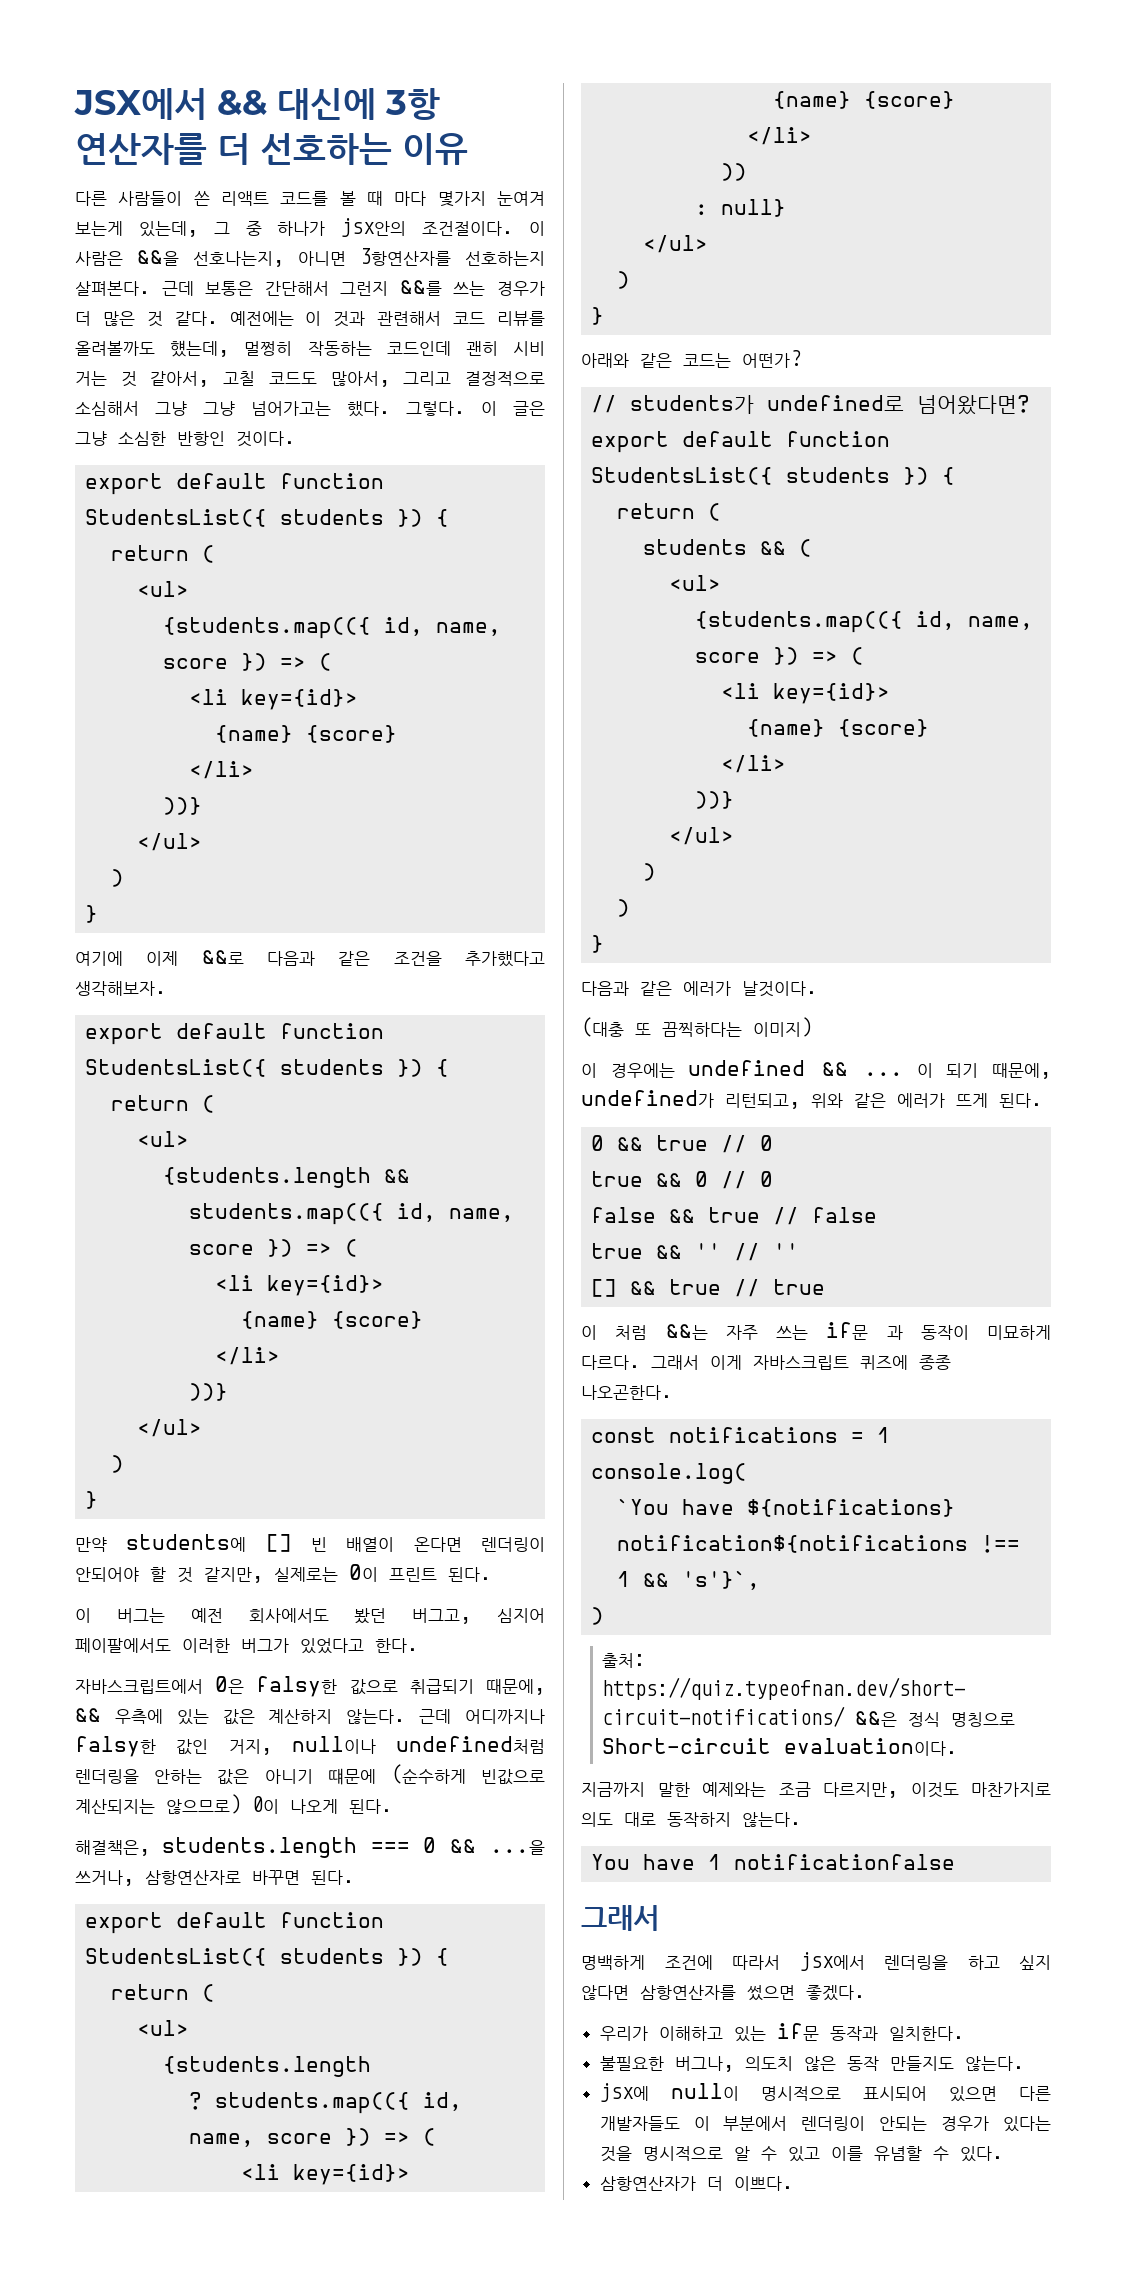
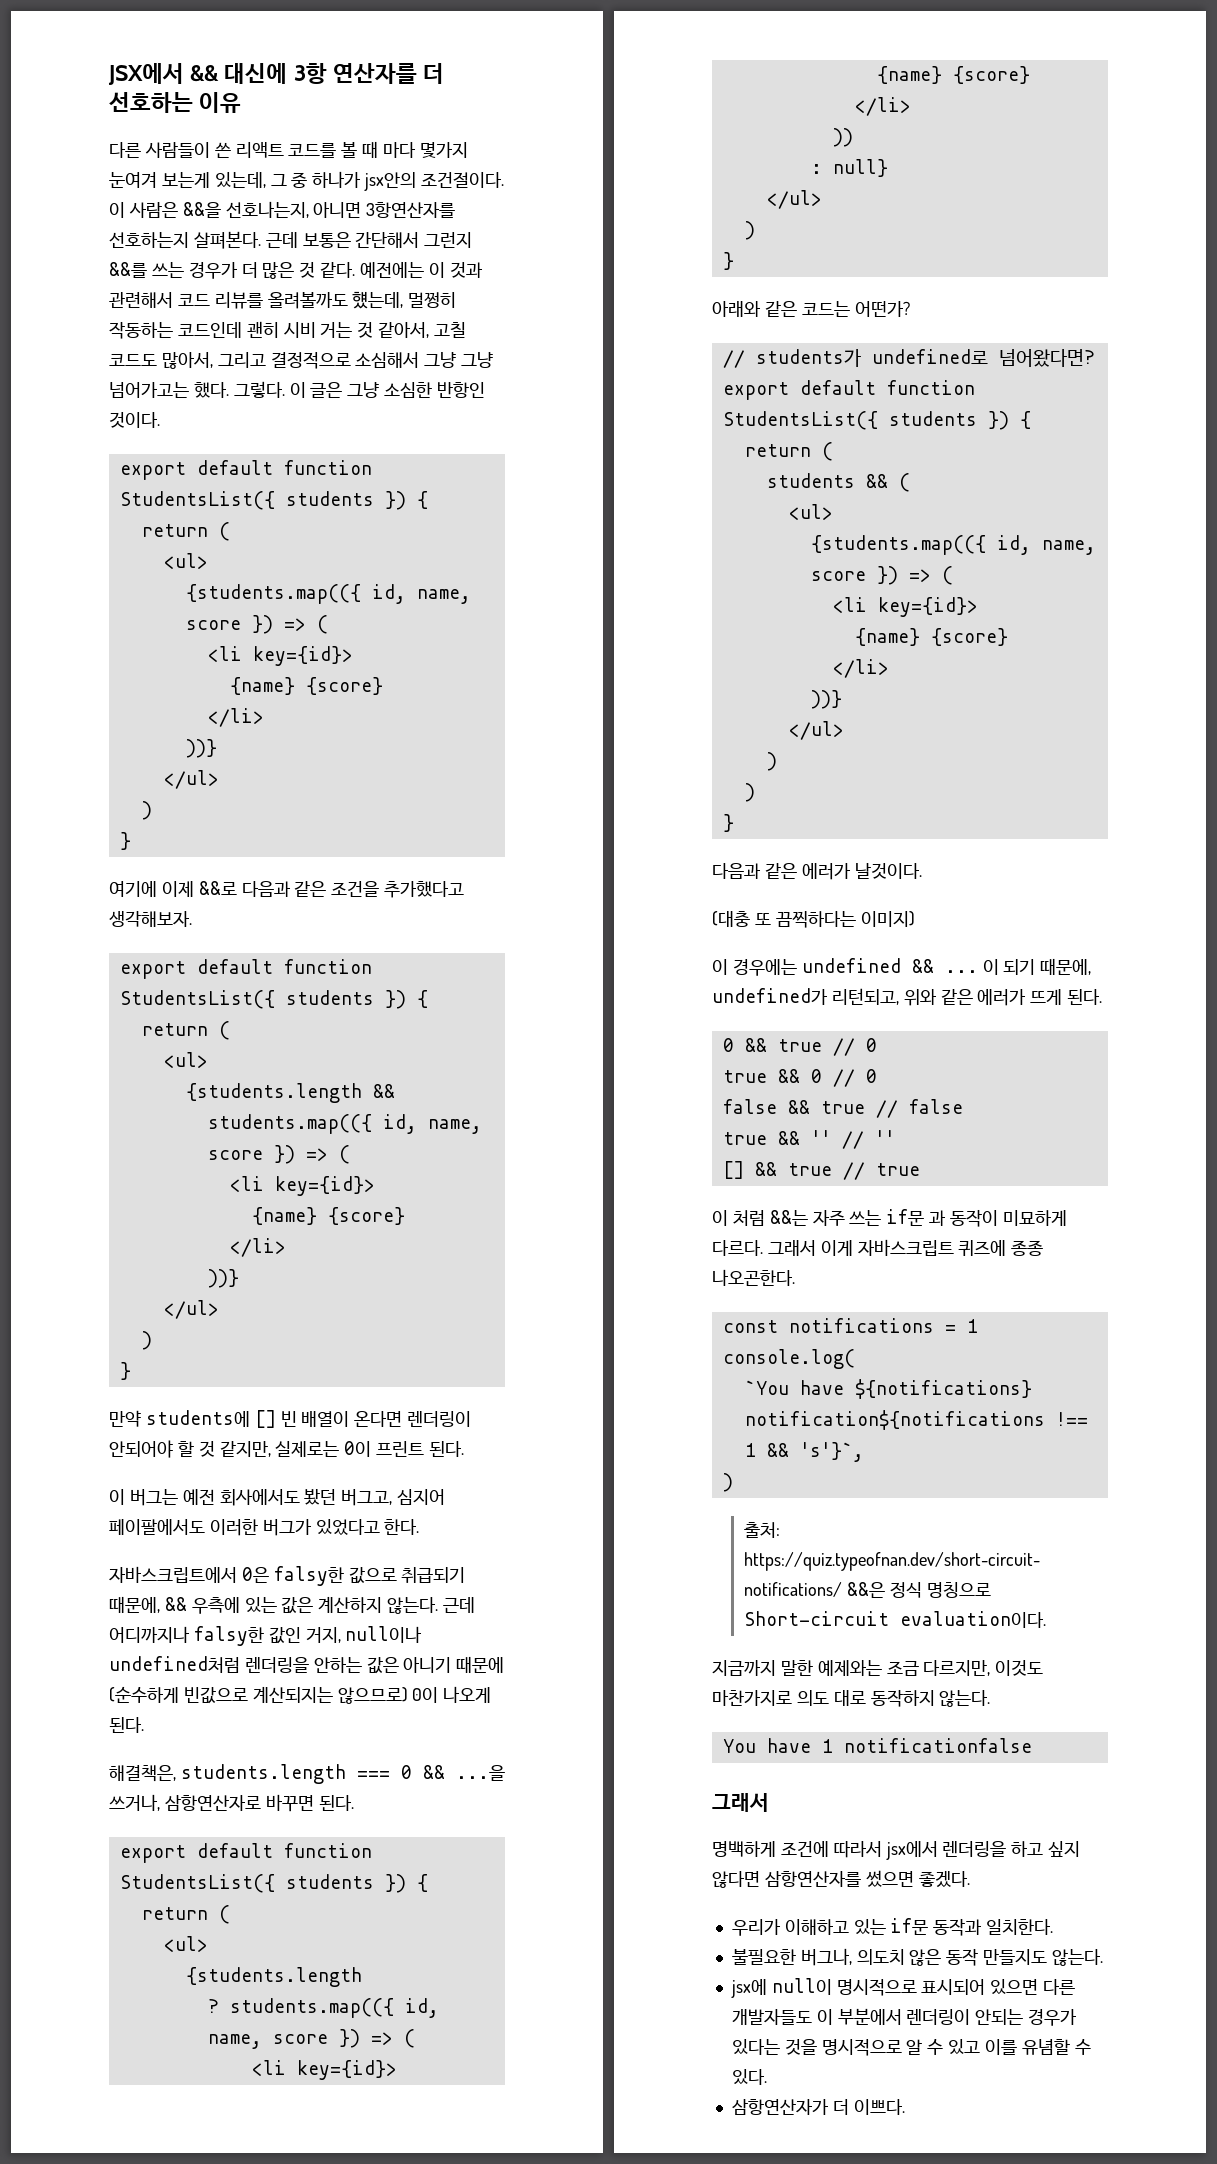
- 근데 어디까지나 falsy한 값인 거지, null이나 undefined처럼 렌더링을 안하는 값은 아니기 떄문에 (순수하게 빈값으로 계산되지는 않으므로) 0이 나오게 된다.
+ 근데 어디까지나 falsy한 값인 거지, null이나 undefined처럼 렌더링을 안하는 값은 아니기 때문에 (순수하게 빈값으로 계산되지는 않으므로) 0이 나오게 된다.

